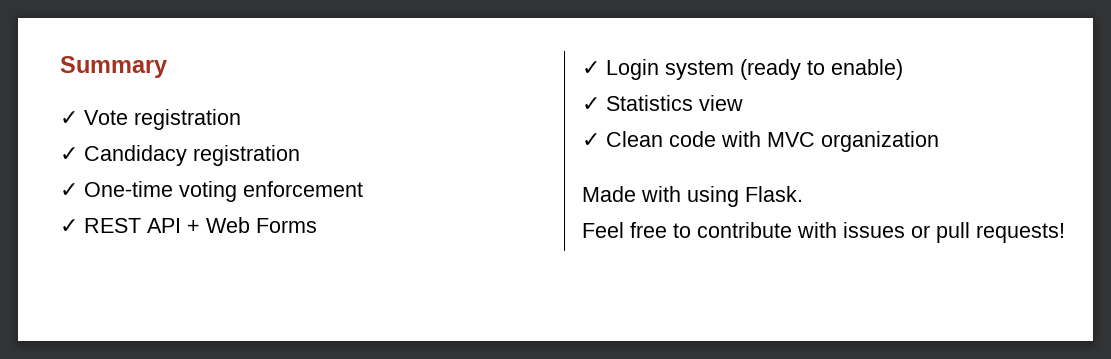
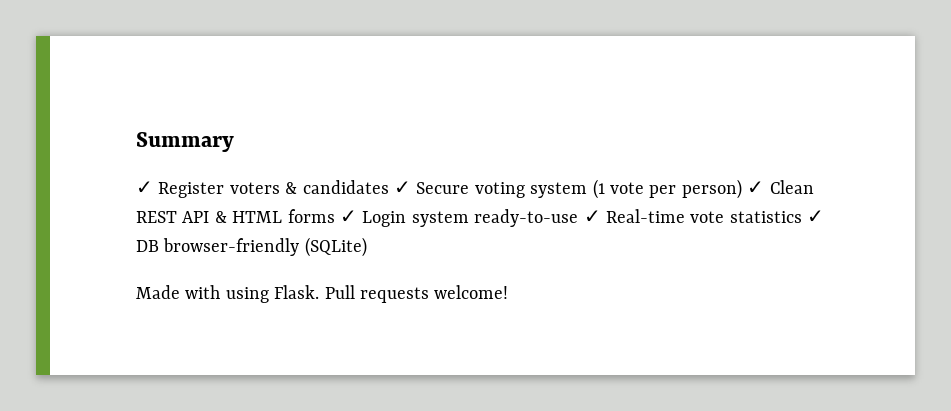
- ✓ Vote registration
- ✓ Candidacy registration
- ✓ One-time voting enforcement
- ✓ REST API + Web Forms
- ✓ Login system (ready to enable)
- ✓ Statistics view
- ✓ Clean code with MVC organization
- Made with using Flask.
- Feel free to contribute with issues or pull requests!
+ ✓ Register voters & candidates ✓ Secure voting system (1 vote per person) ✓ Clean REST API & HTML forms ✓ Login system ready-to-use ✓ Real-time vote statistics ✓ DB browser-friendly (SQLite)
+ Made with using Flask. Pull requests welcome!

